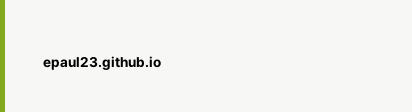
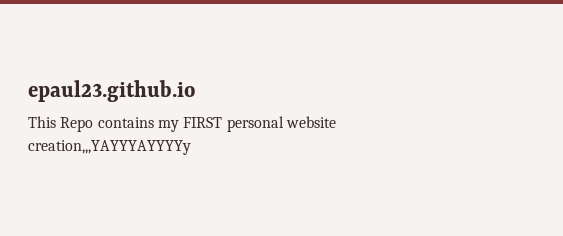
+ This Repo contains my FIRST personal website creation,,,YAYYYAYYYYy

